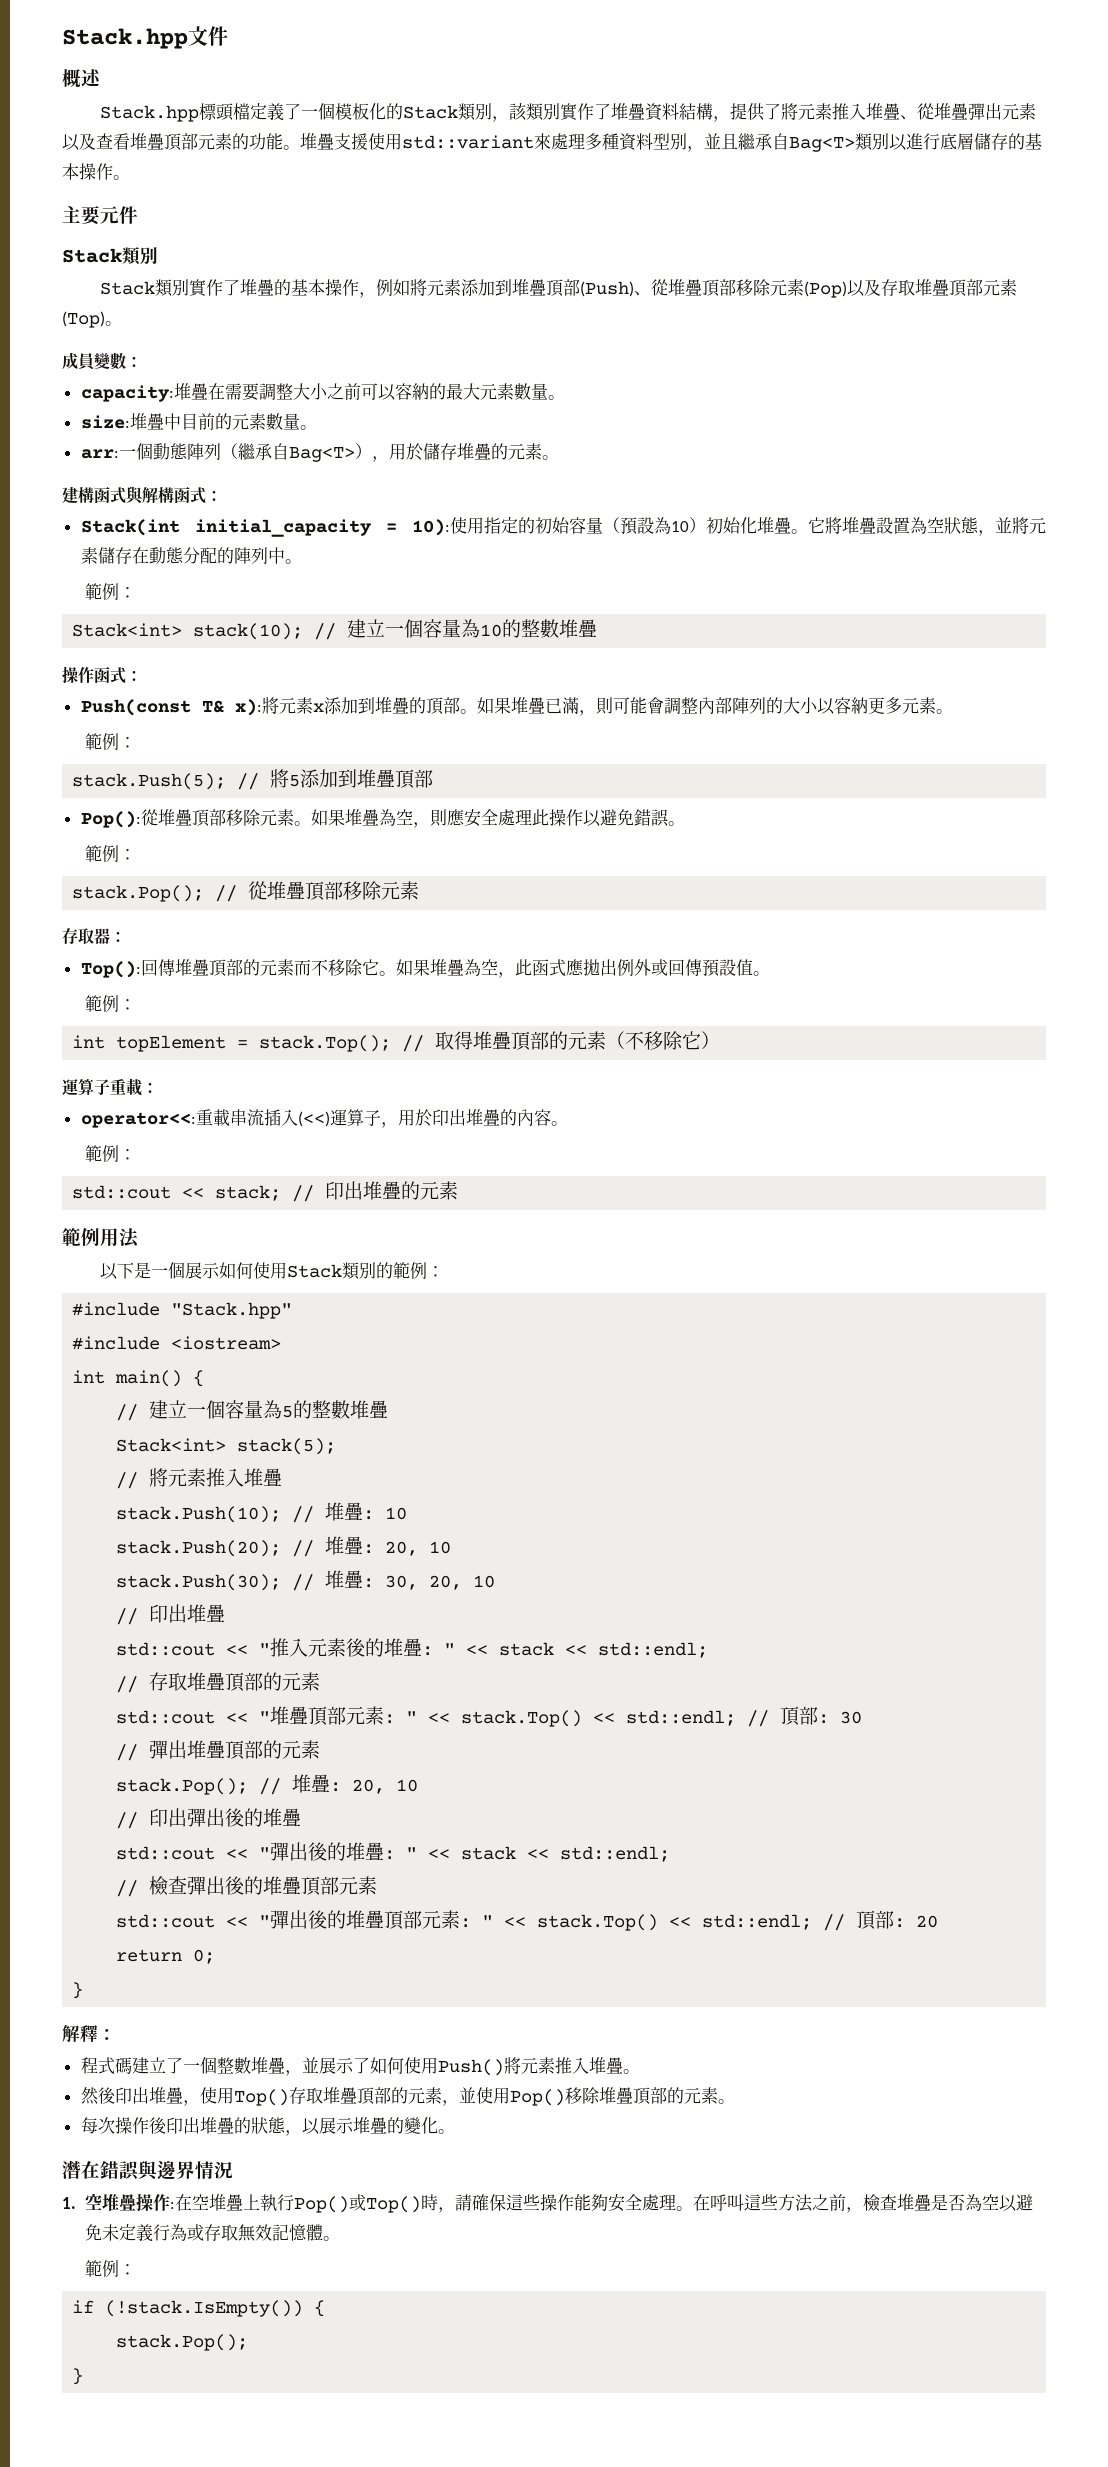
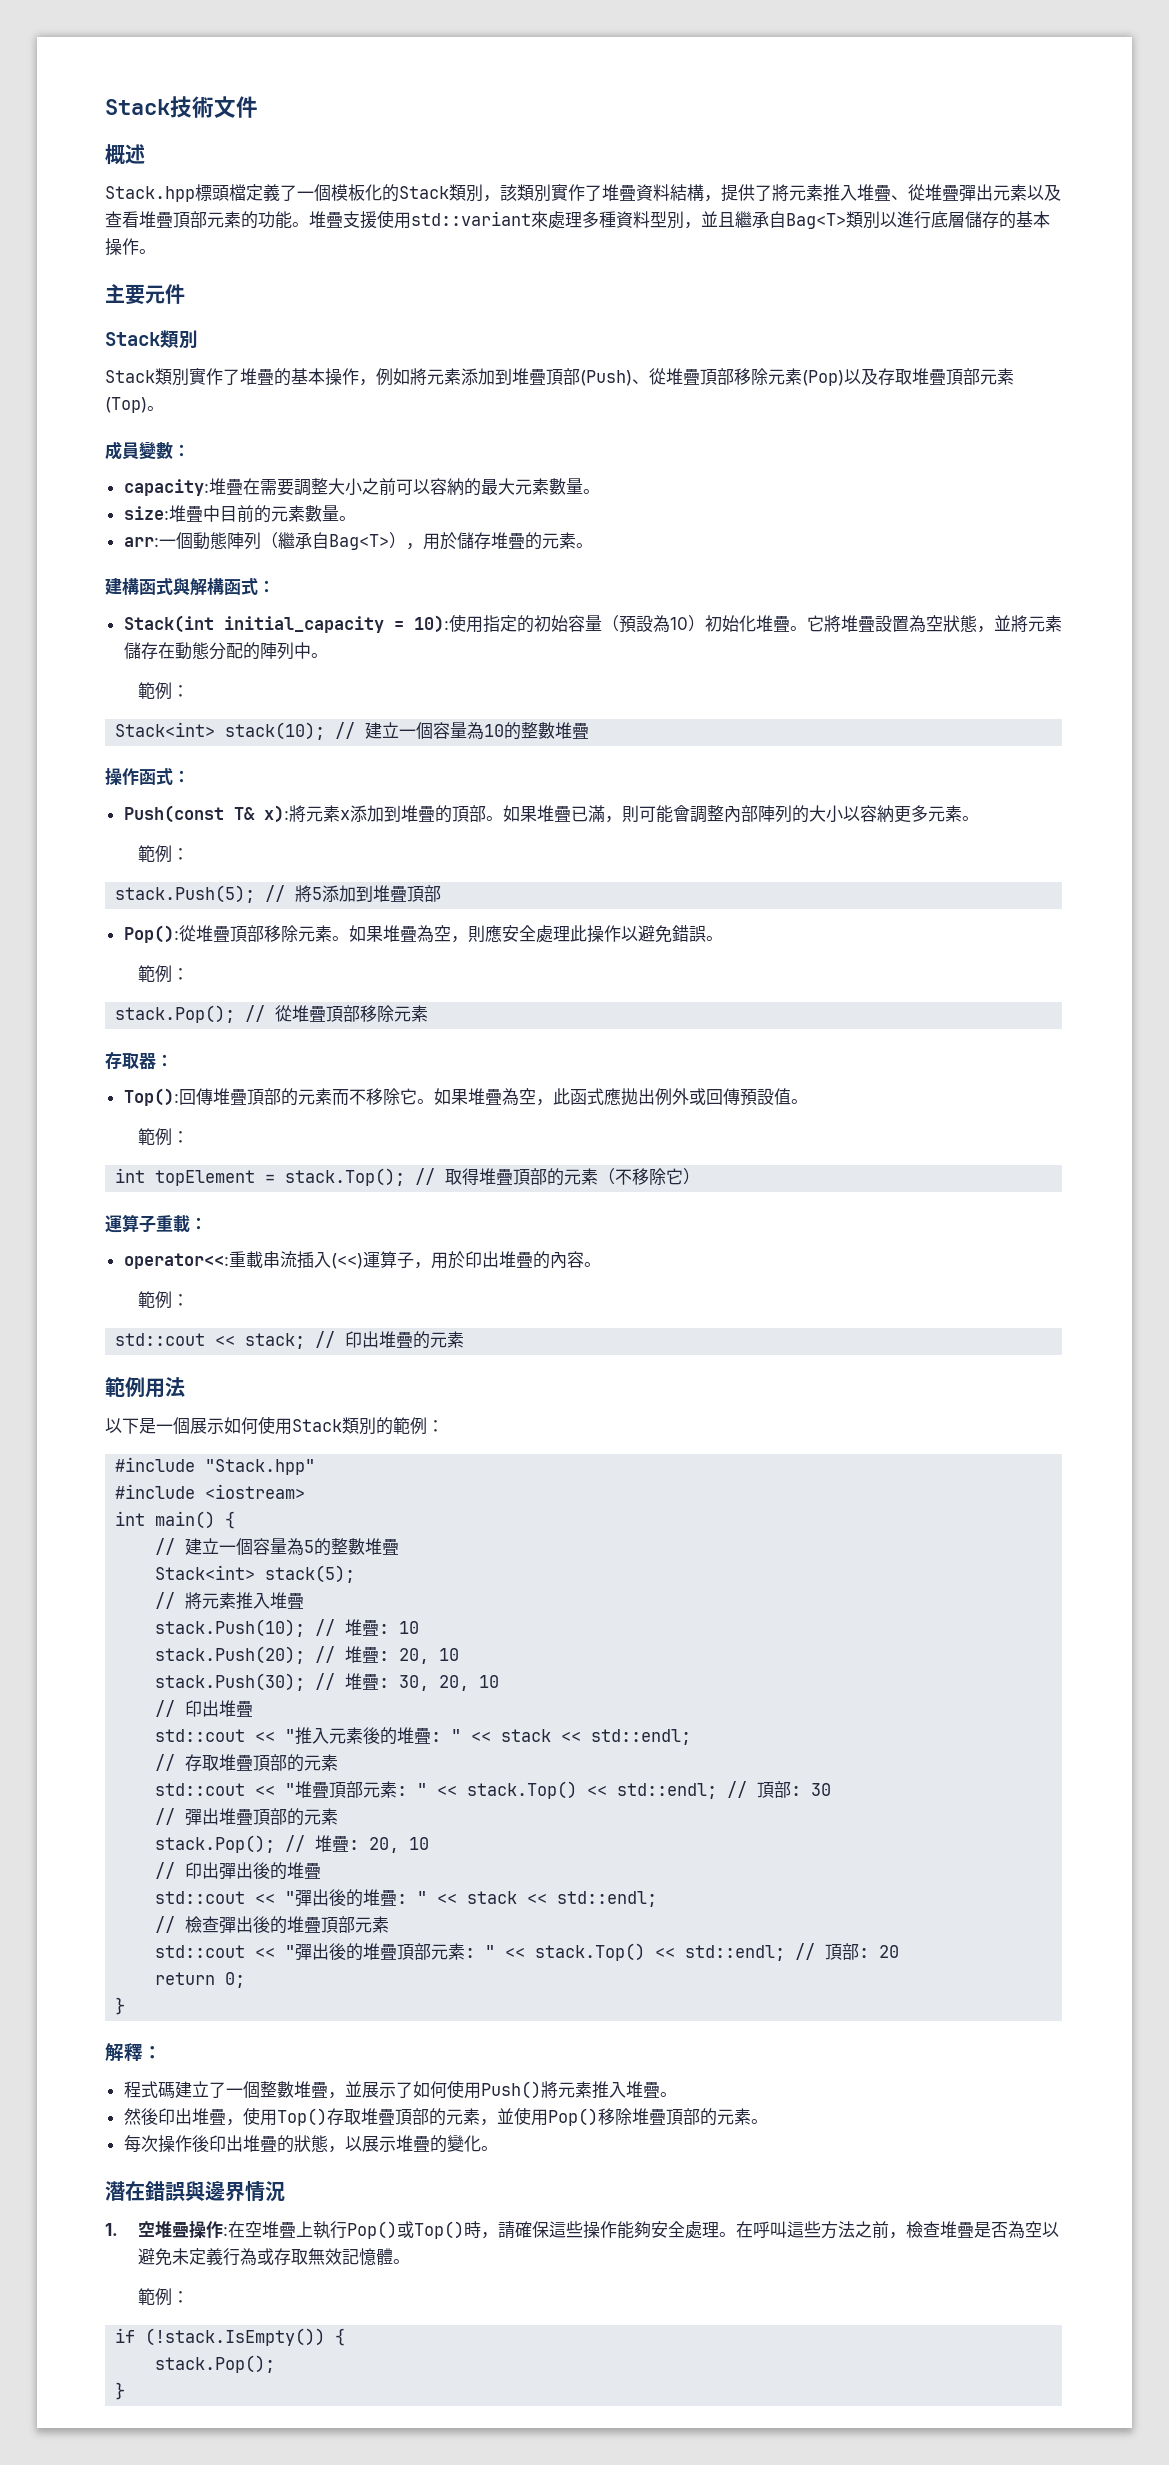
- Stack.hpp文件
+ Stack技術文件

